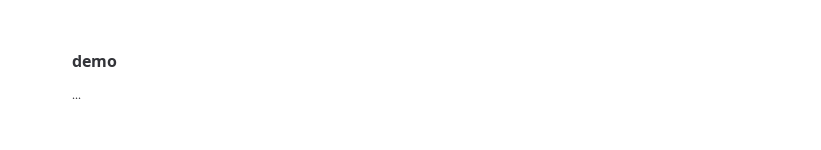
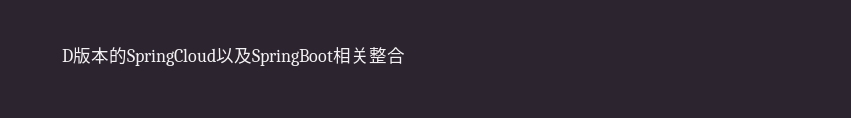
- demo
- ...
+ D版本的SpringCloud以及SpringBoot相关整合

